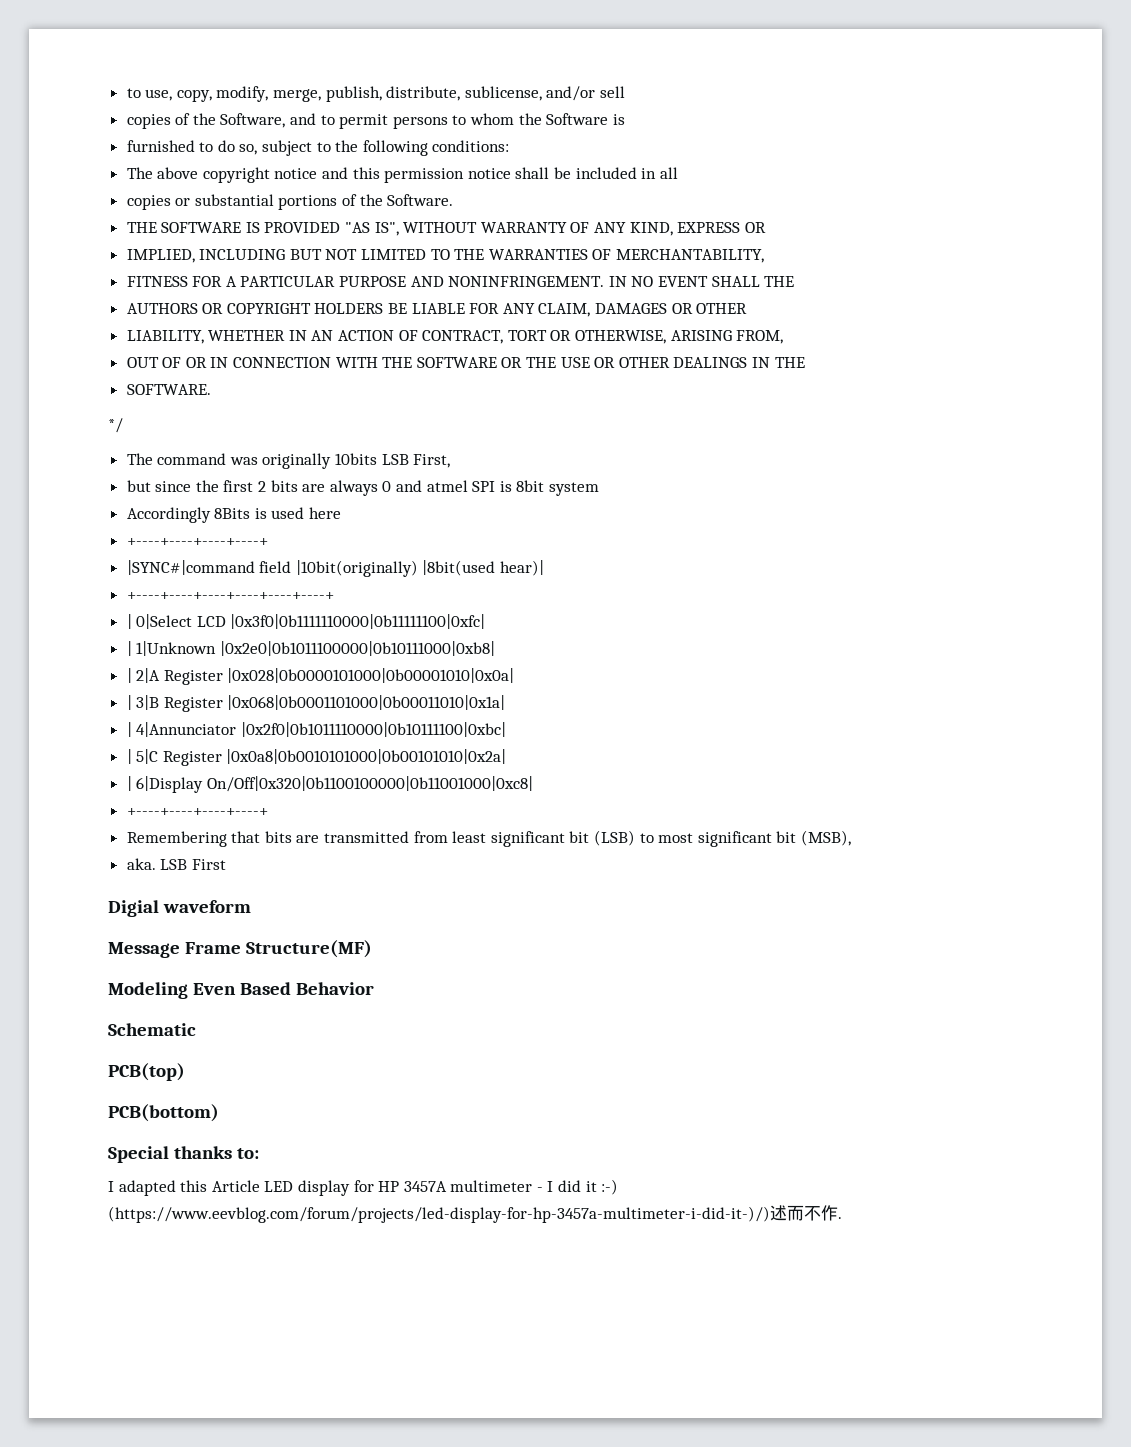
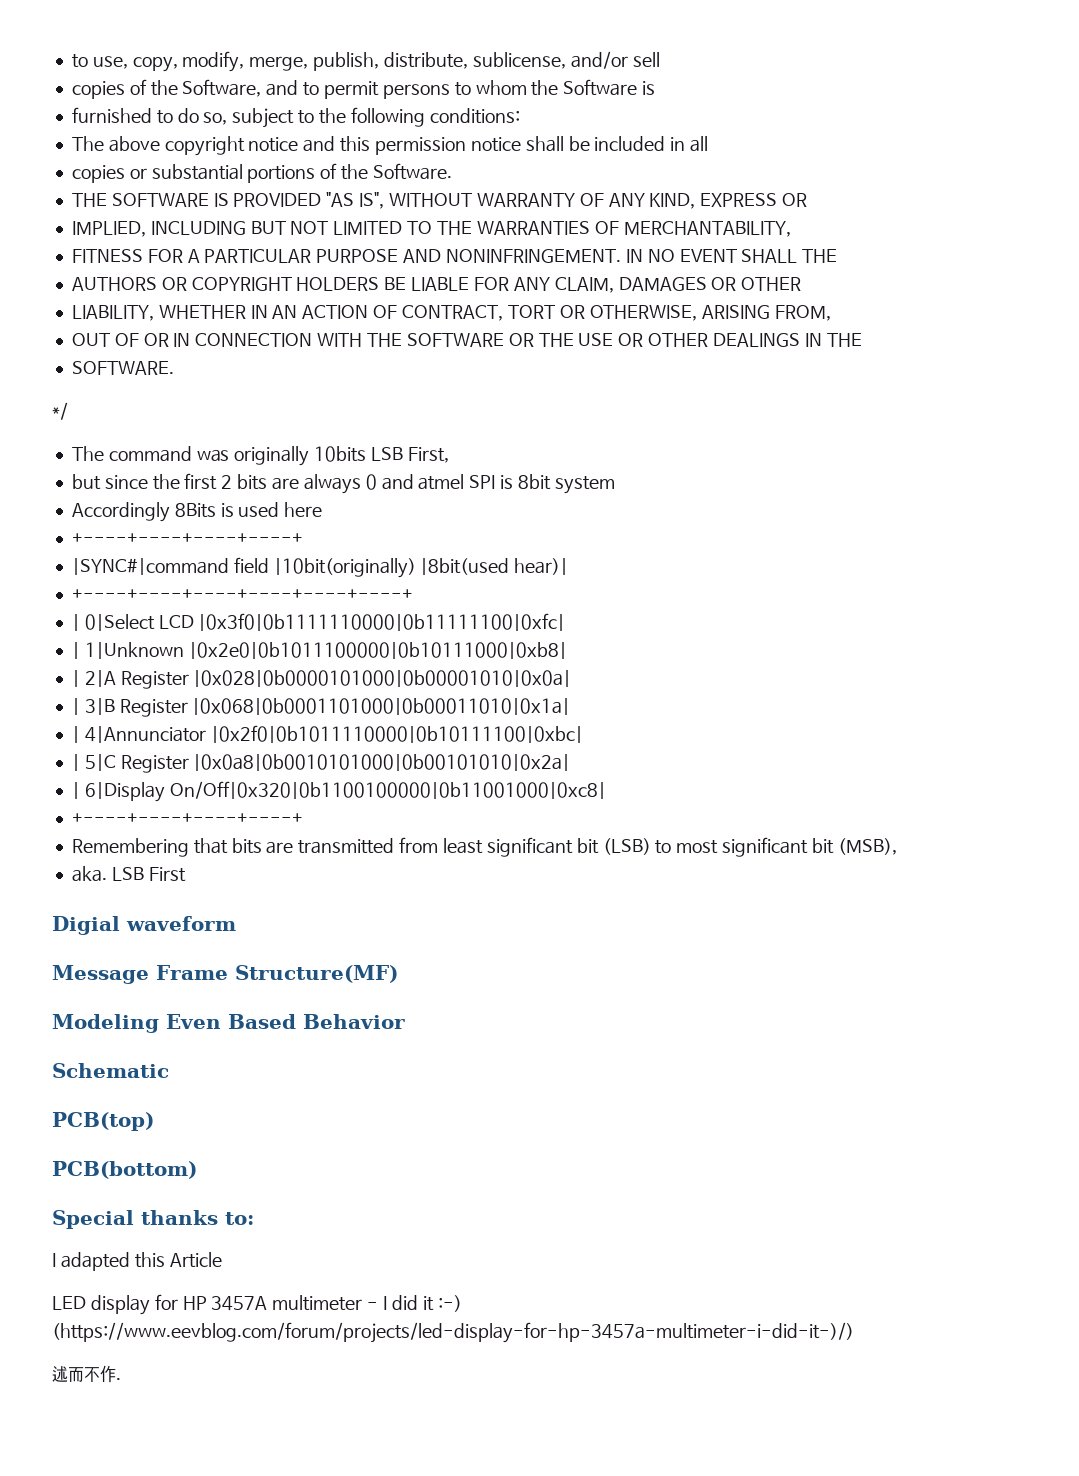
- I adapted this Article LED display for HP 3457A multimeter - I did it :-) (https://www.eevblog.com/forum/projects/led-display-for-hp-3457a-multimeter-i-did-it-)/)述而不作.
+ I adapted this Article
+ LED display for HP 3457A multimeter - I did it :-) (https://www.eevblog.com/forum/projects/led-display-for-hp-3457a-multimeter-i-did-it-)/)
+ 述而不作.

